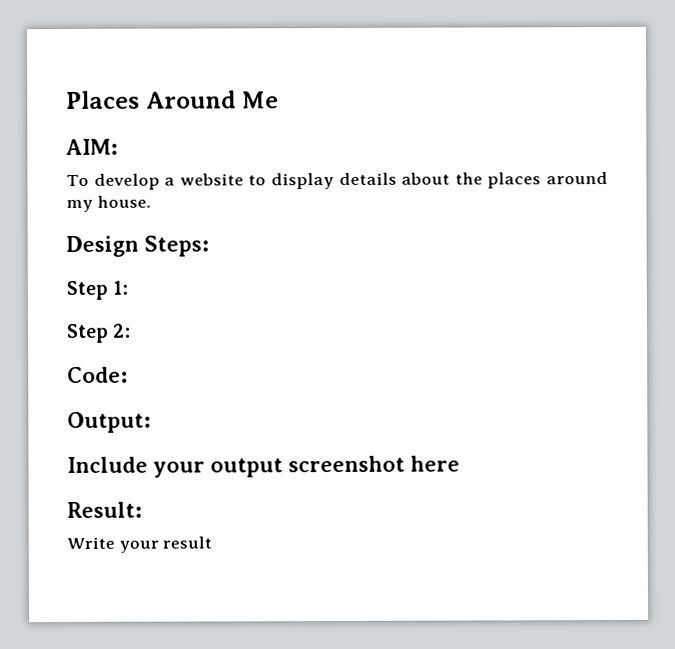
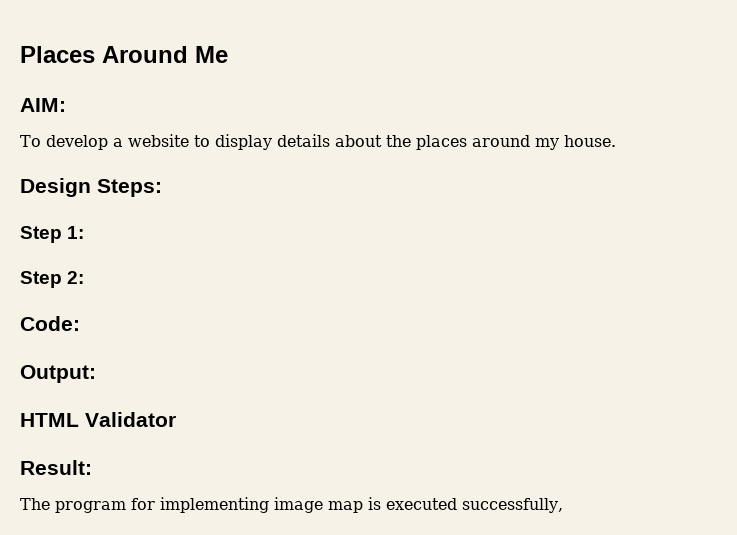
- Include your output screenshot here
+ HTML Validator
  Result:
- Write your result
+ The program for implementing image map is executed successfully,

